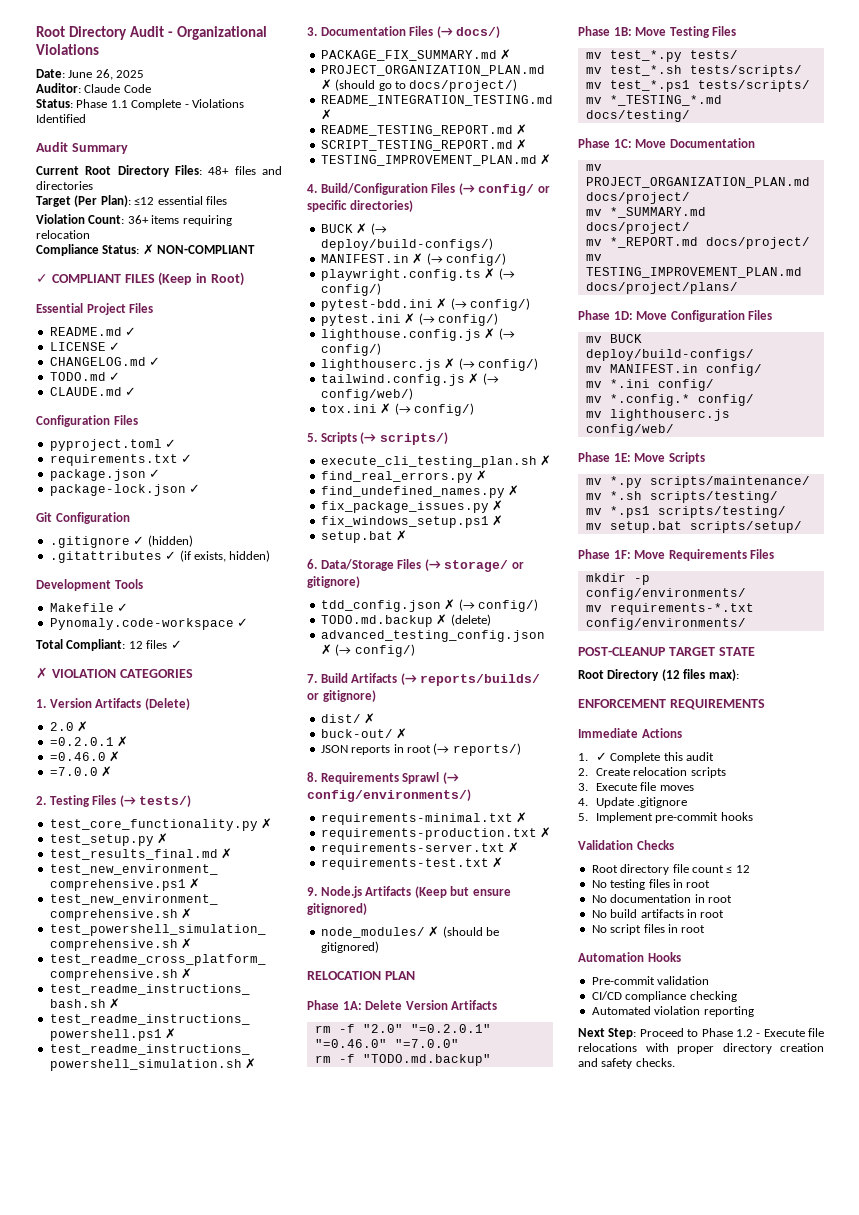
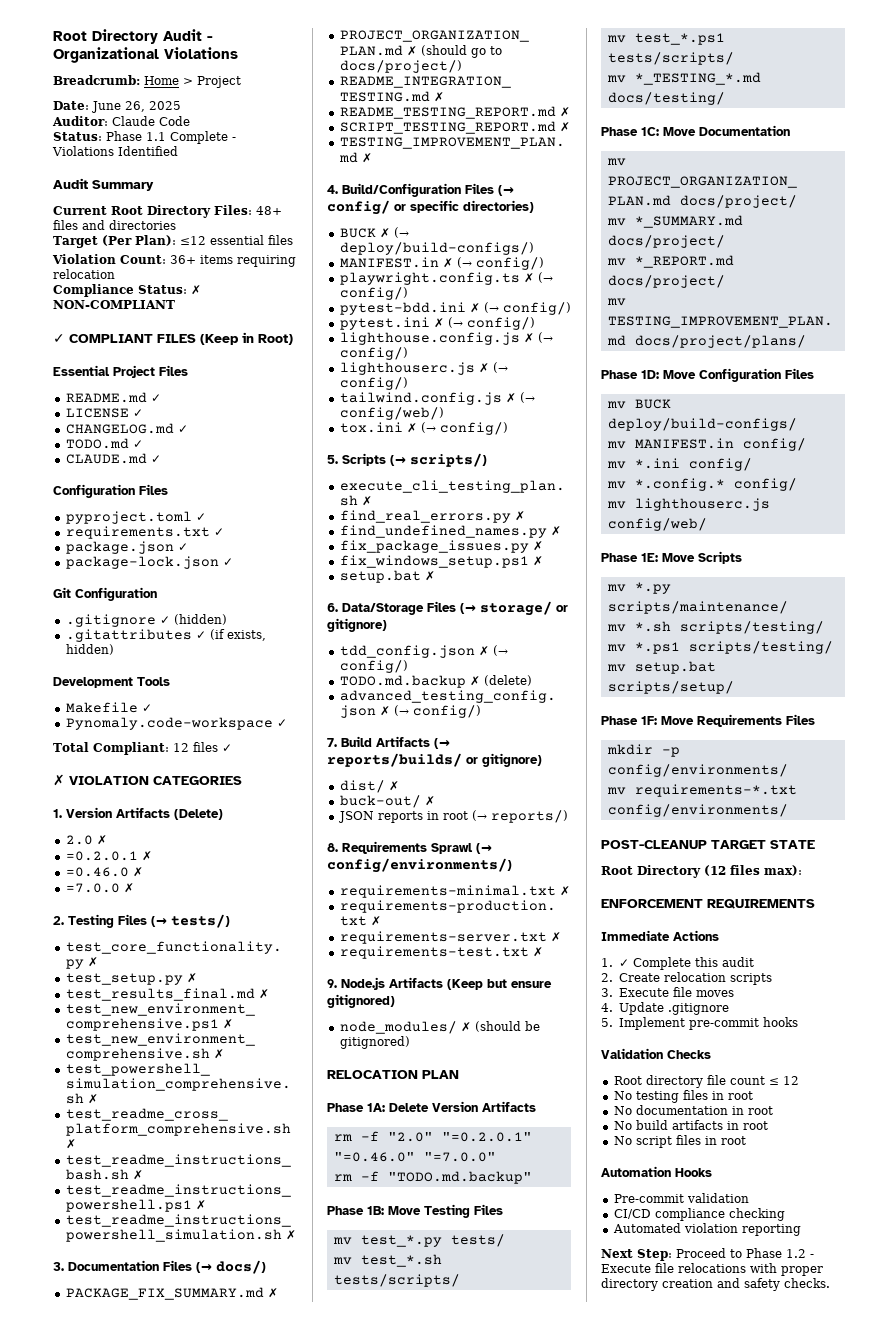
+ Breadcrumb: Home > Project

